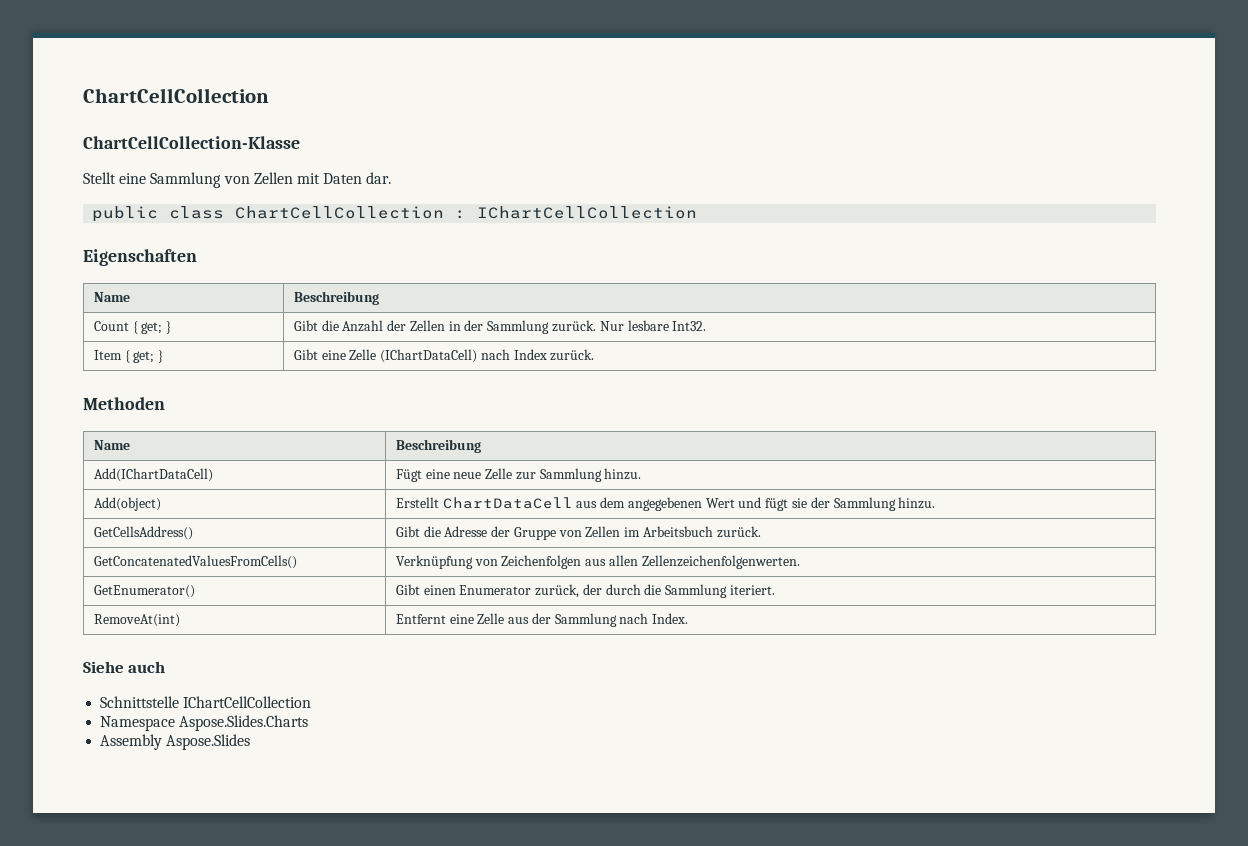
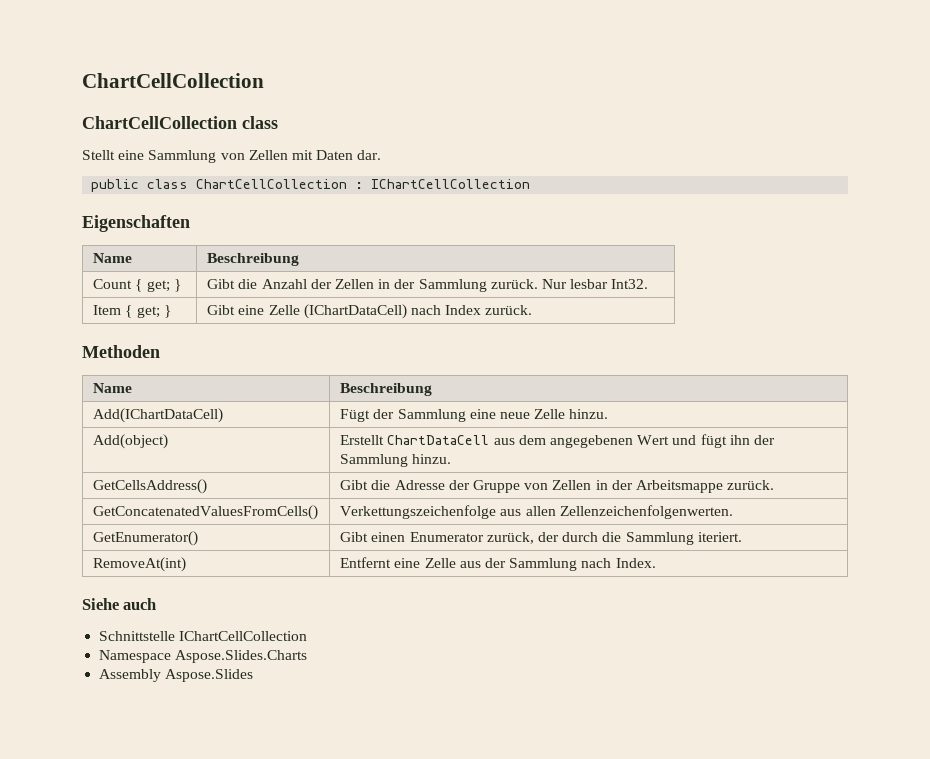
- ChartCellCollection-Klasse
+ ChartCellCollection class
- Count { get; } | Gibt die Anzahl der Zellen in der Sammlung zurück. Nur lesbare Int32.
+ Count { get; } | Gibt die Anzahl der Zellen in der Sammlung zurück. Nur lesbar Int32.
- Add(IChartDataCell) | Fügt eine neue Zelle zur Sammlung hinzu.
+ Add(IChartDataCell) | Fügt der Sammlung eine neue Zelle hinzu.
- Add(object) | Erstellt ChartDataCell aus dem angegebenen Wert und fügt sie der Sammlung hinzu.
+ Add(object) | Erstellt ChartDataCell aus dem angegebenen Wert und fügt ihn der Sammlung hinzu.
- GetCellsAddress() | Gibt die Adresse der Gruppe von Zellen im Arbeitsbuch zurück.
+ GetCellsAddress() | Gibt die Adresse der Gruppe von Zellen in der Arbeitsmappe zurück.
- GetConcatenatedValuesFromCells() | Verknüpfung von Zeichenfolgen aus allen Zellenzeichenfolgenwerten.
+ GetConcatenatedValuesFromCells() | Verkettungszeichenfolge aus allen Zellenzeichenfolgenwerten.

